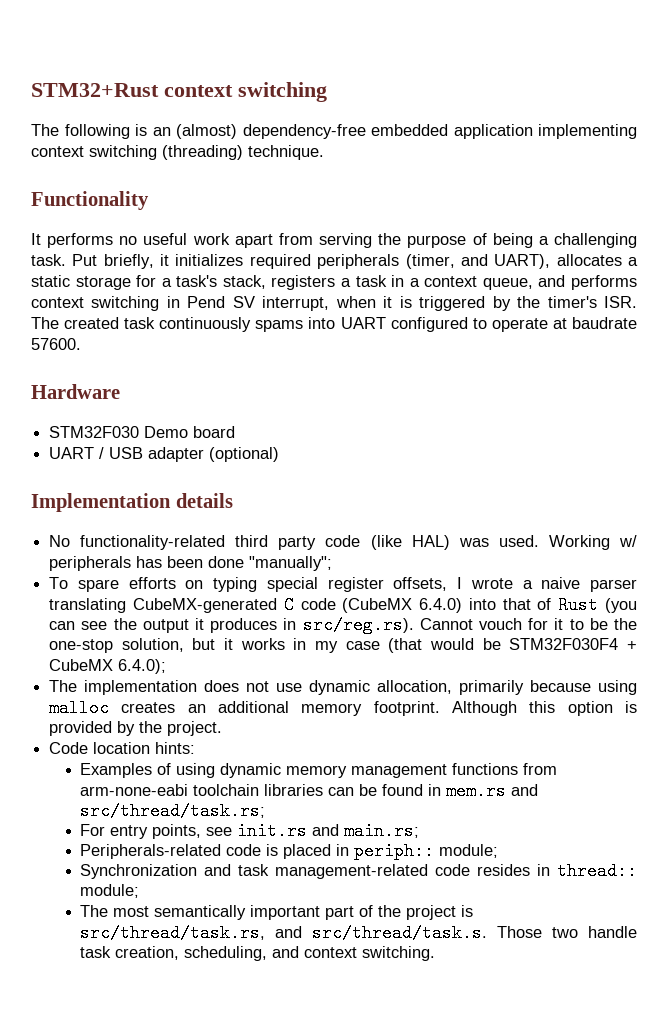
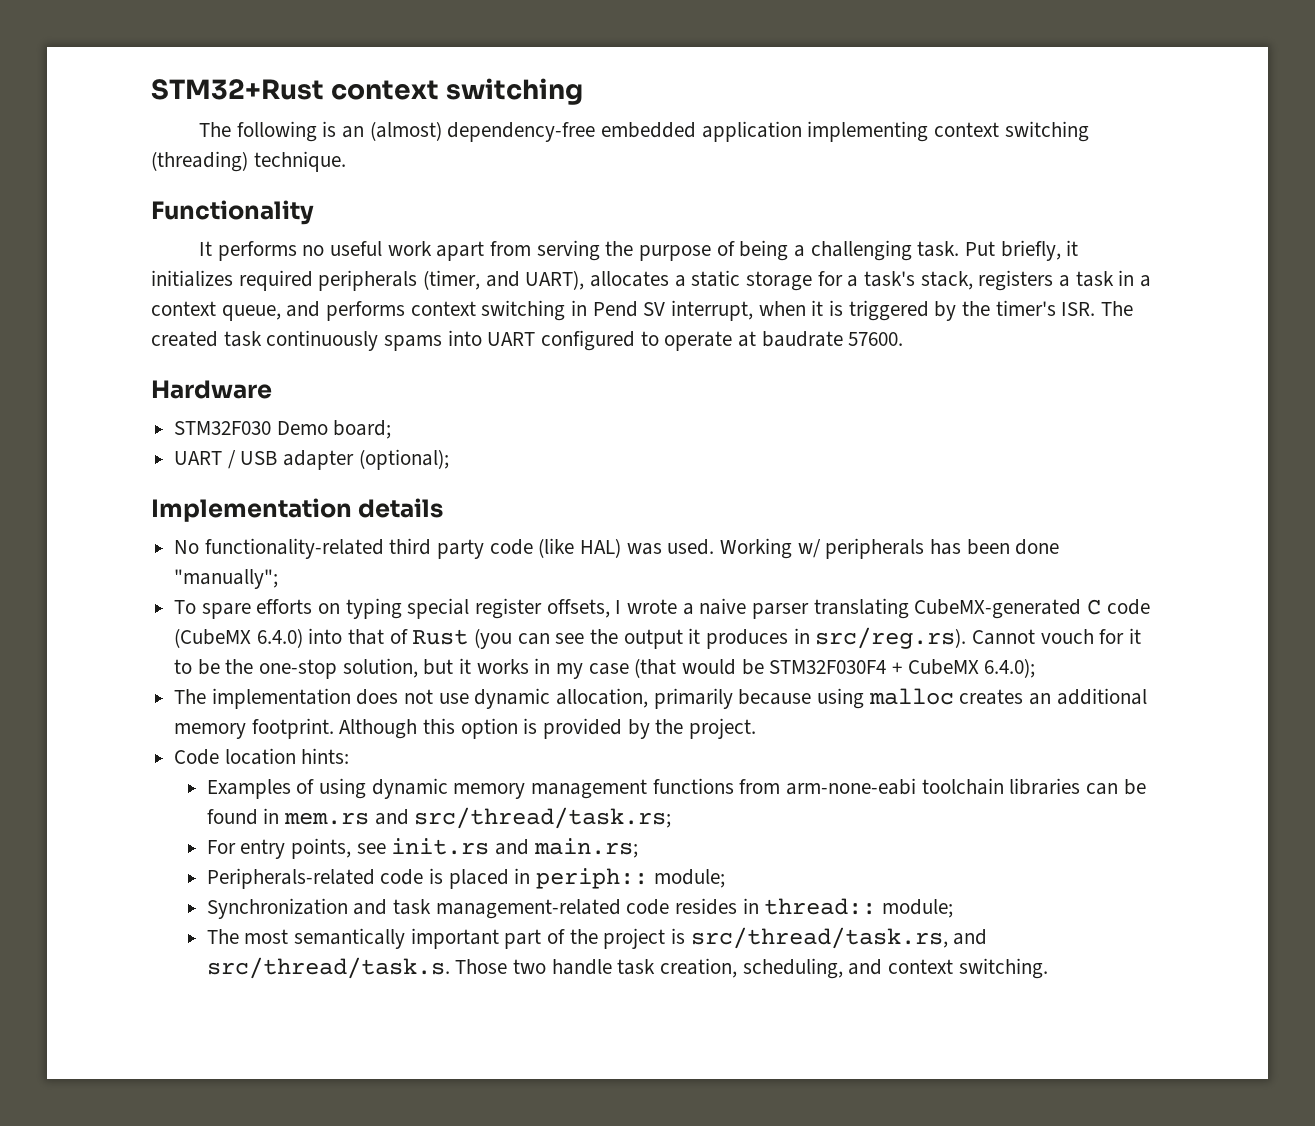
- STM32F030 Demo board
+ STM32F030 Demo board;
- UART / USB adapter (optional)
+ UART / USB adapter (optional);

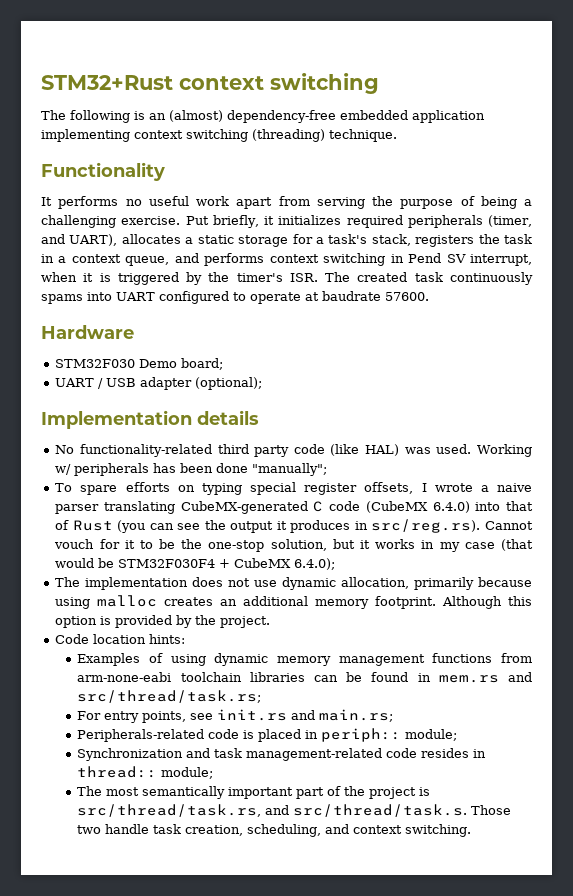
- It performs no useful work apart from serving the purpose of being a challenging task.
+ It performs no useful work apart from serving the purpose of being a challenging exercise.
- Put briefly, it initializes required peripherals (timer, and UART), allocates a static storage for a task's stack, registers a task in a context queue, and performs context switching in Pend SV interrupt, when it is triggered by the timer's ISR. The created task continuously spams into UART configured to operate at baudrate 57600.
+ Put briefly, it initializes required peripherals (timer, and UART), allocates a static storage for a task's stack, registers the task in a context queue, and performs context switching in Pend SV interrupt, when it is triggered by the timer's ISR. The created task continuously spams into UART configured to operate at baudrate 57600.

